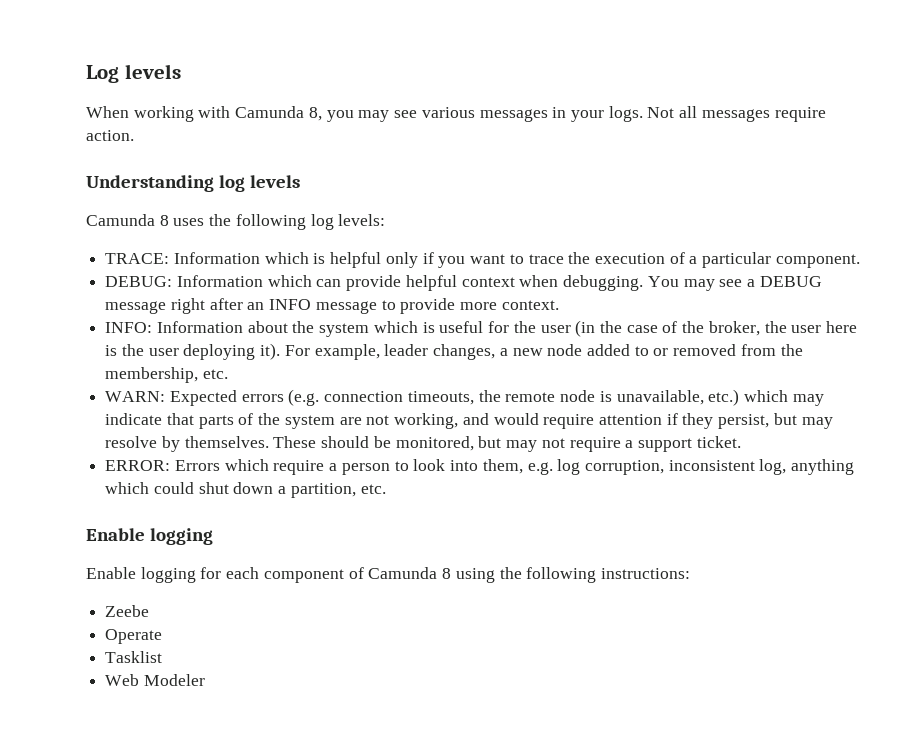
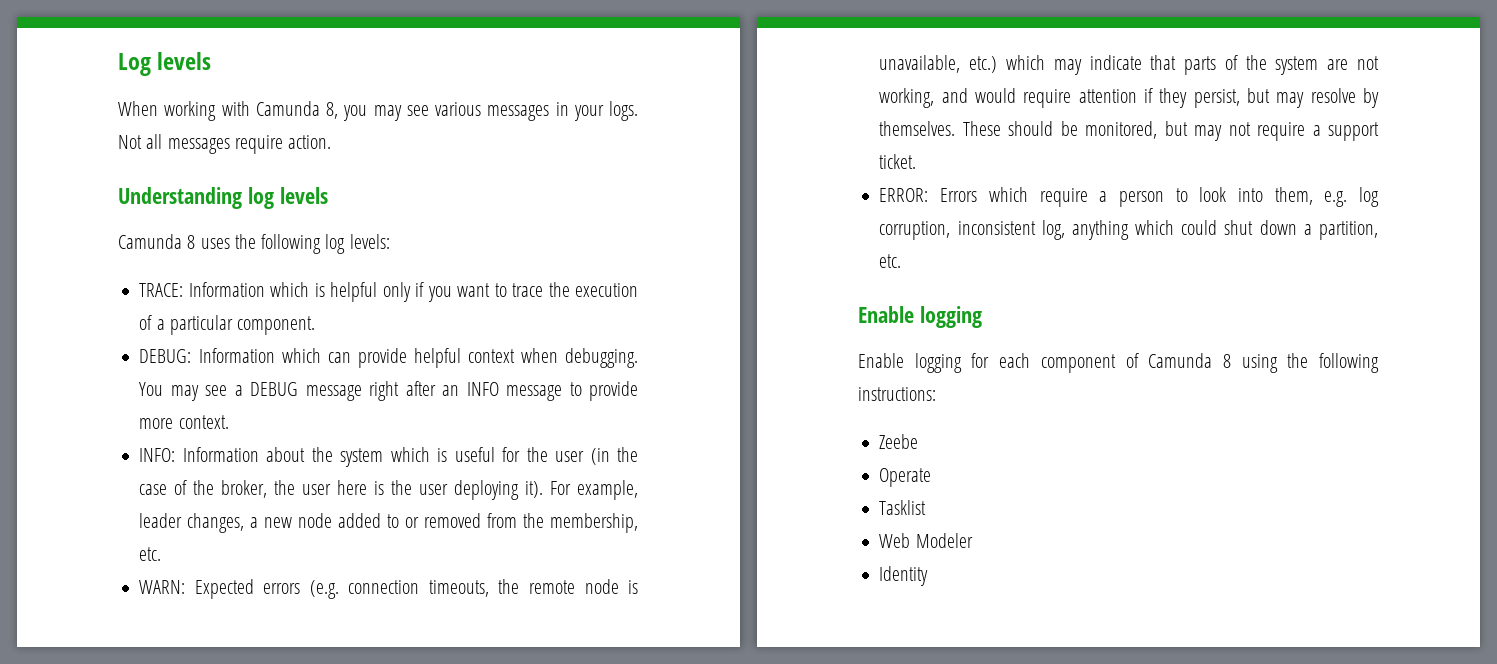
+ Identity

